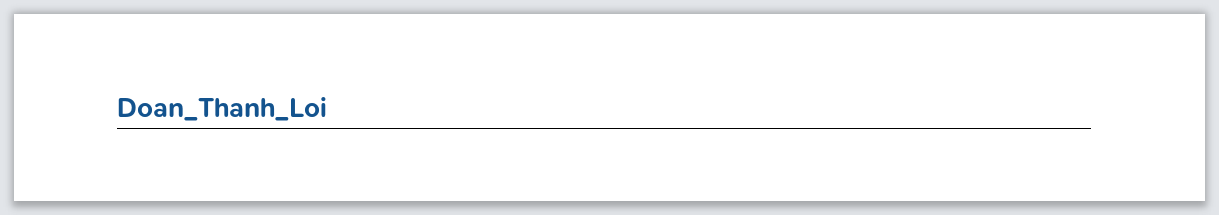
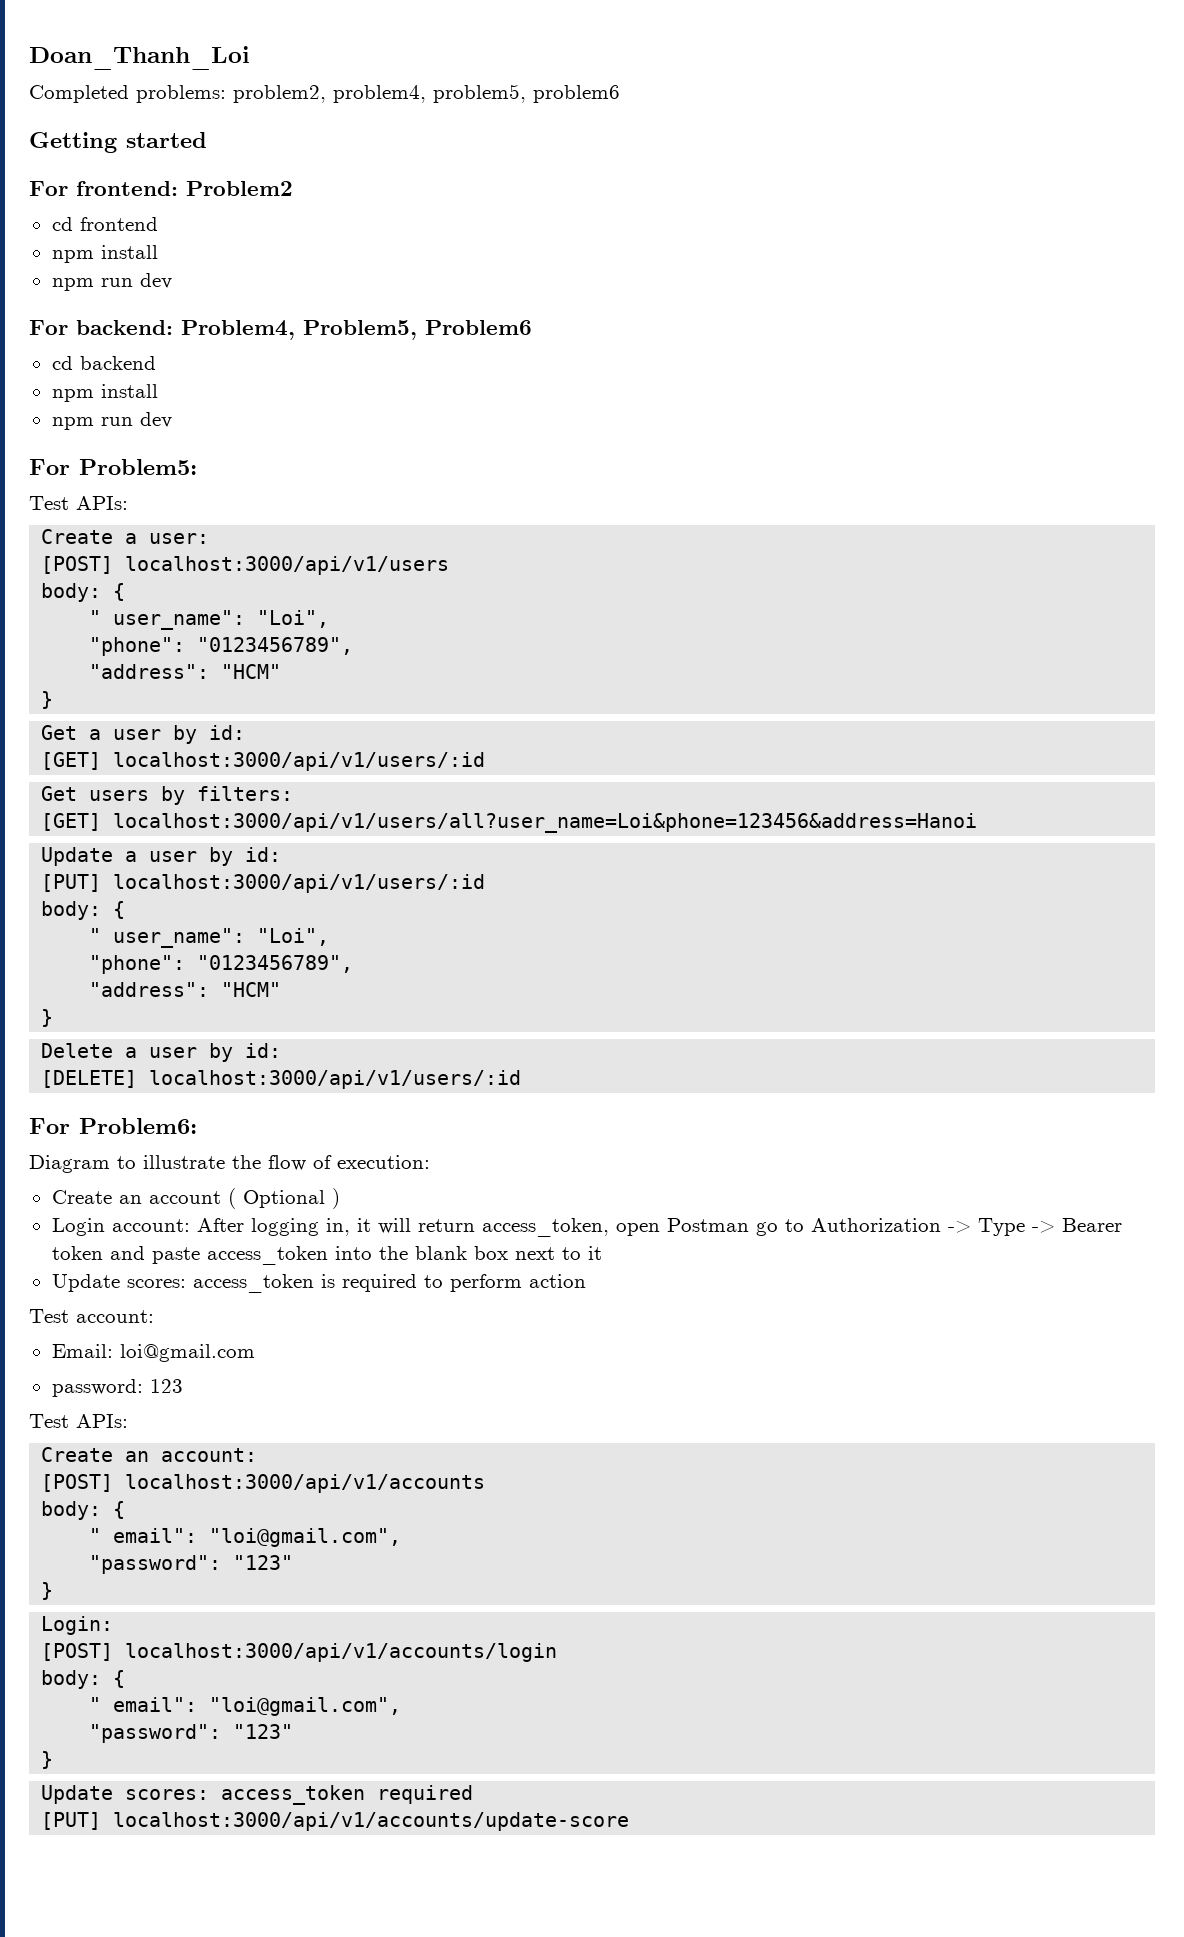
+ Completed problems: problem2, problem4, problem5, problem6
+ Getting started
+ For frontend: Problem2
+ cd frontend
+ npm install
+ npm run dev
+ For backend: Problem4, Problem5, Problem6
+ cd backend
+ npm install
+ npm run dev
+ For Problem5:
+ Test APIs:
+ Create a user:
+ [POST] localhost:3000/api/v1/users
+ body: {
+ " user_name": "Loi",
+ "phone": "0123456789",
+ "address": "HCM"
+ }
+ Get a user by id:
+ [GET] localhost:3000/api/v1/users/:id
+ Get users by filters:
+ [GET] localhost:3000/api/v1/users/all?user_name=Loi&phone=123456&address=Hanoi
+ Update a user by id:
+ [PUT] localhost:3000/api/v1/users/:id
+ body: {
+ " user_name": "Loi",
+ "phone": "0123456789",
+ "address": "HCM"
+ }
+ Delete a user by id:
+ [DELETE] localhost:3000/api/v1/users/:id
+ For Problem6:
+ Diagram to illustrate the flow of execution:
+ Create an account ( Optional )
+ Login account: After logging in, it will return access_token, open Postman go to Authorization -> Type -> Bearer token and paste access_token into the blank box next to it
+ Update scores: access_token is required to perform action
+ Test account:
+ Email: loi@gmail.com
+ password: 123
+ Test APIs:
+ Create an account:
+ [POST] localhost:3000/api/v1/accounts
+ body: {
+ " email": "loi@gmail.com",
+ "password": "123"
+ }
+ Login:
+ [POST] localhost:3000/api/v1/accounts/login
+ body: {
+ " email": "loi@gmail.com",
+ "password": "123"
+ }
+ Update scores: access_token required
+ [PUT] localhost:3000/api/v1/accounts/update-score

